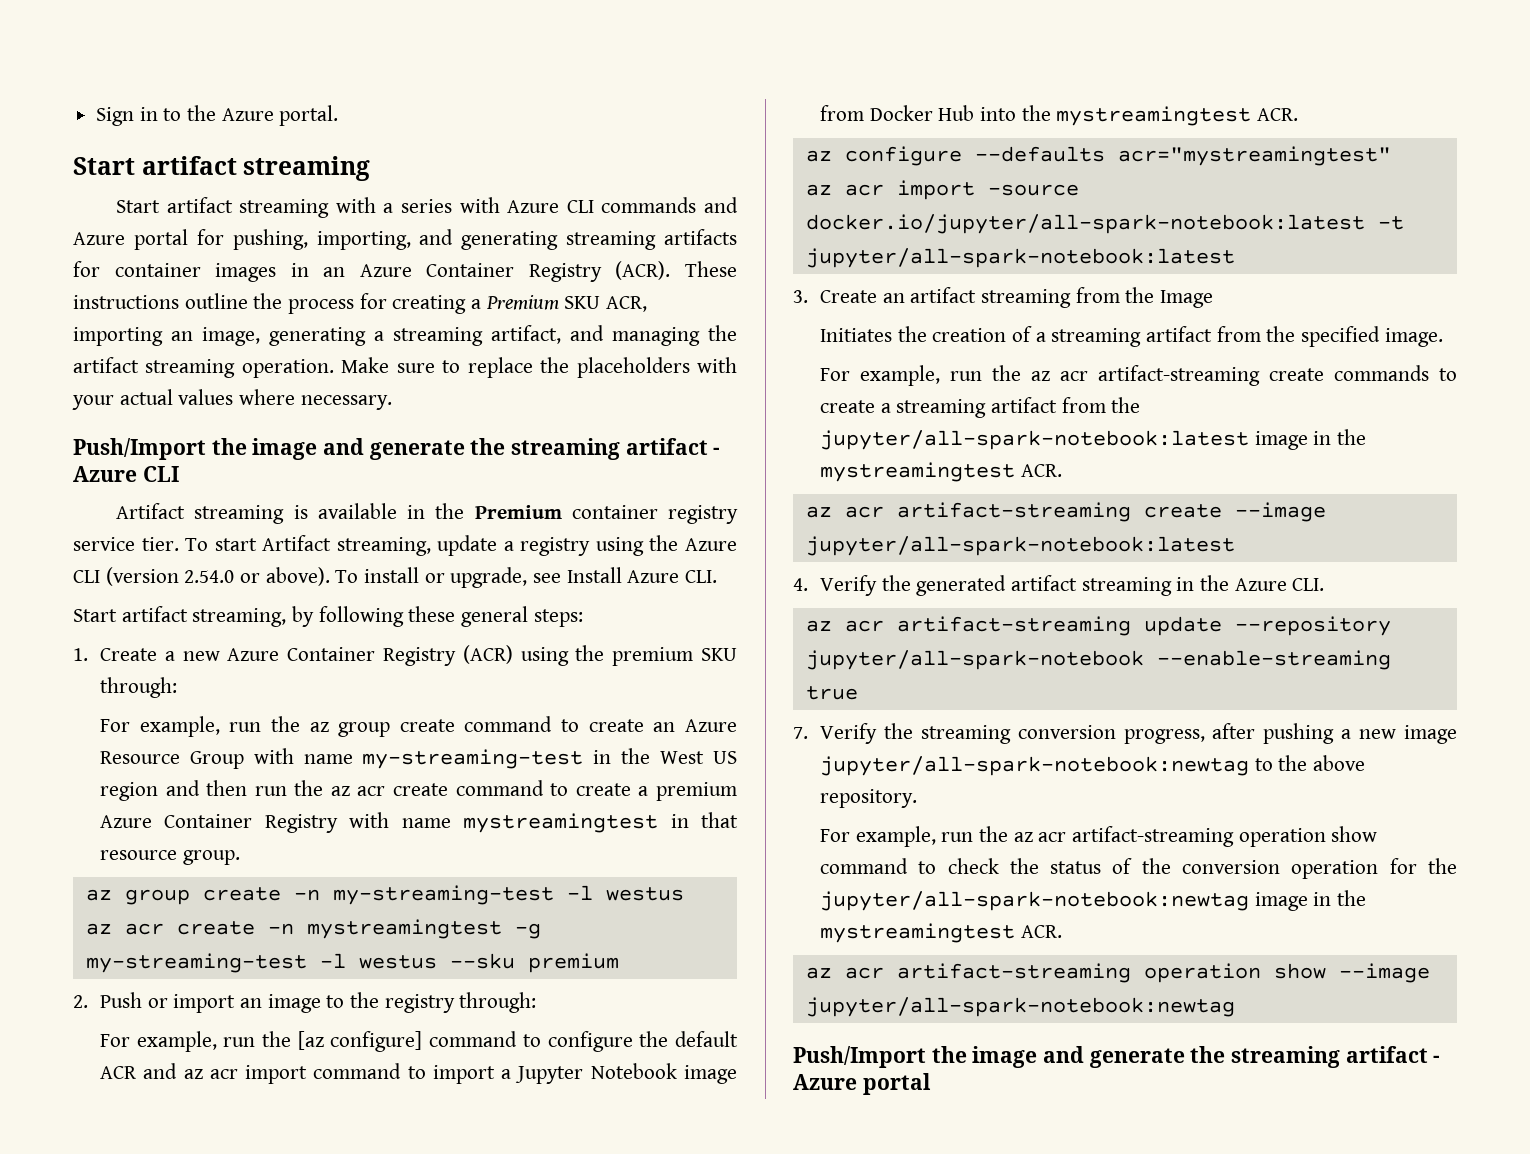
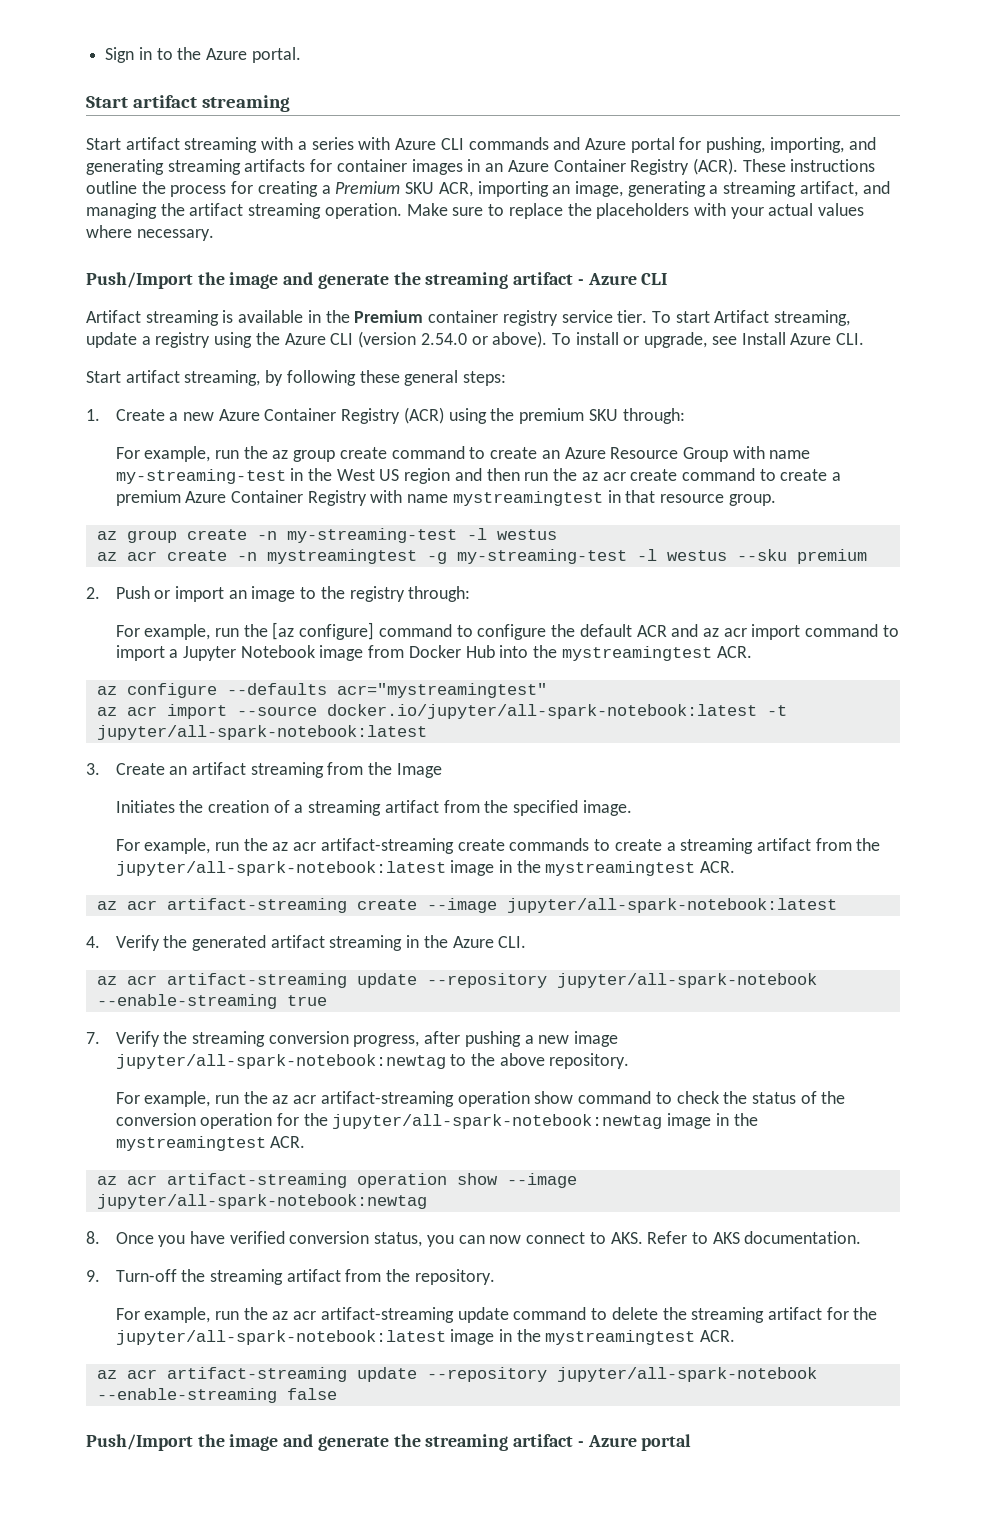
- az acr import -source docker.io/jupyter/all-spark-notebook:latest -t jupyter/all-spark-notebook:latest
+ az acr import --source docker.io/jupyter/all-spark-notebook:latest -t jupyter/all-spark-notebook:latest
+ 8. Once you have verified conversion status, you can now connect to AKS. Refer to AKS documentation.
+ 9. Turn-off the streaming artifact from the repository.
+ For example, run the az acr artifact-streaming update command to delete the streaming artifact for the jupyter/all-spark-notebook:latest image in the mystreamingtest ACR.
+ az acr artifact-streaming update --repository jupyter/all-spark-notebook --enable-streaming false

